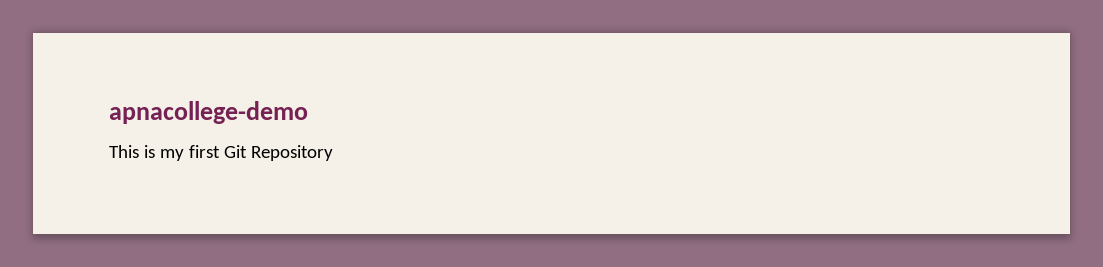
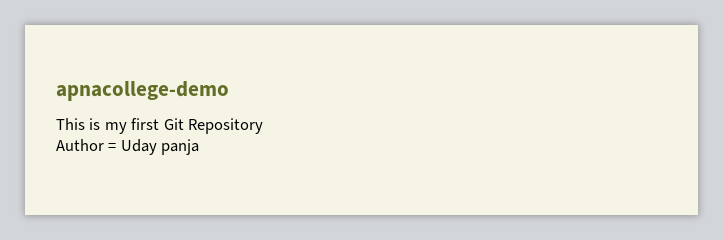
+ Author = Uday panja

